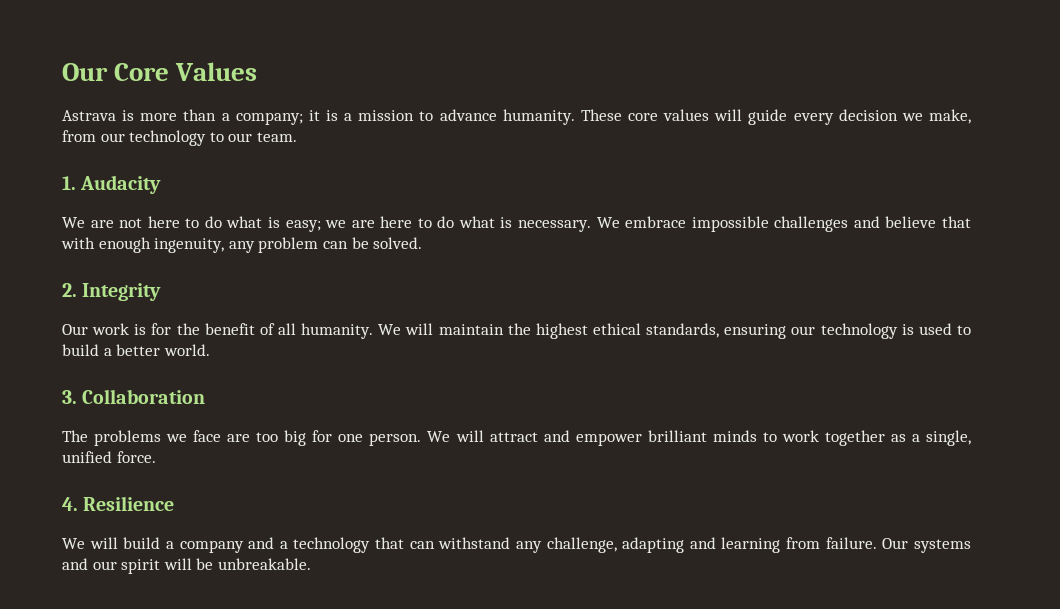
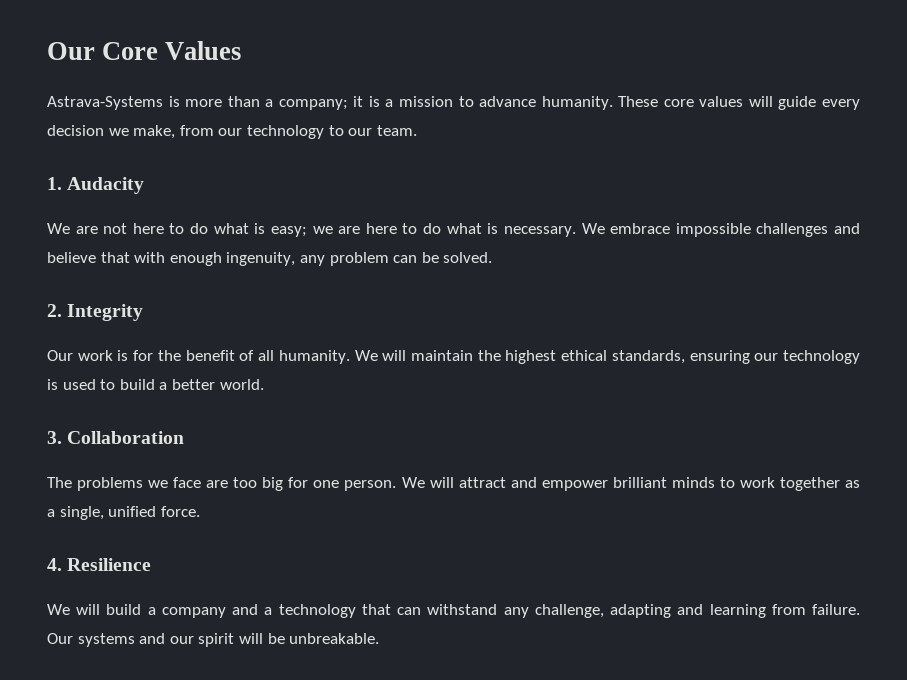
- Astrava is more than a company; it is a mission to advance humanity.
+ Astrava-Systems is more than a company; it is a mission to advance humanity.

